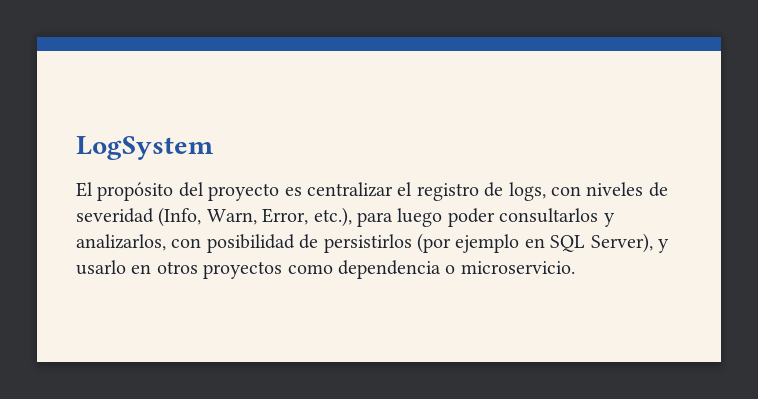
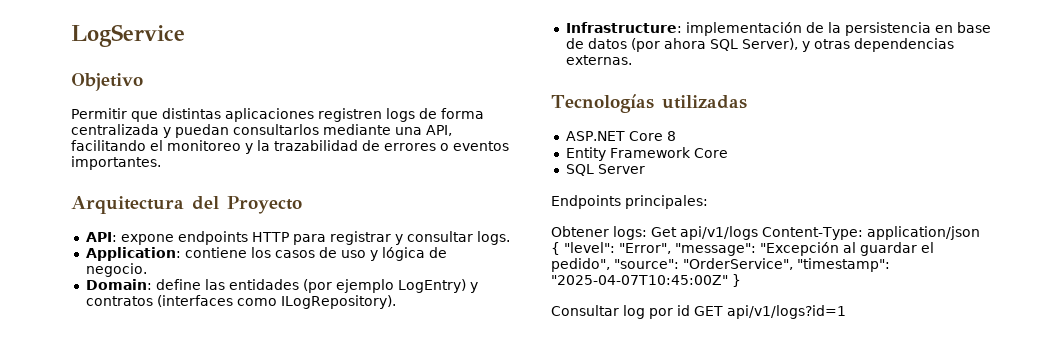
- LogSystem
- El propósito del proyecto es centralizar el registro de logs, con niveles de severidad (Info, Warn, Error, etc.), para luego poder consultarlos y analizarlos, con posibilidad de persistirlos (por ejemplo en SQL Server), y usarlo en otros proyectos como dependencia o microservicio.
+ LogService
+ Objetivo
+ Permitir que distintas aplicaciones registren logs de forma centralizada y puedan consultarlos mediante una API, facilitando el monitoreo y la trazabilidad de errores o eventos importantes.
+ Arquitectura del Proyecto
+ API: expone endpoints HTTP para registrar y consultar logs.
+ Application: contiene los casos de uso y lógica de negocio.
+ Domain: define las entidades (por ejemplo LogEntry) y contratos (interfaces como ILogRepository).
+ Infrastructure: implementación de la persistencia en base de datos (por ahora SQL Server), y otras dependencias externas.
+ Tecnologías utilizadas
+ ASP.NET Core 8
+ Entity Framework Core
+ SQL Server
+ Endpoints principales:
+ Obtener logs: Get api/v1/logs Content-Type: application/json { "level": "Error", "message": "Excepción al guardar el pedido", "source": "OrderService", "timestamp": "2025-04-07T10:45:00Z" }
+ Consultar log por id GET api/v1/logs?id=1

